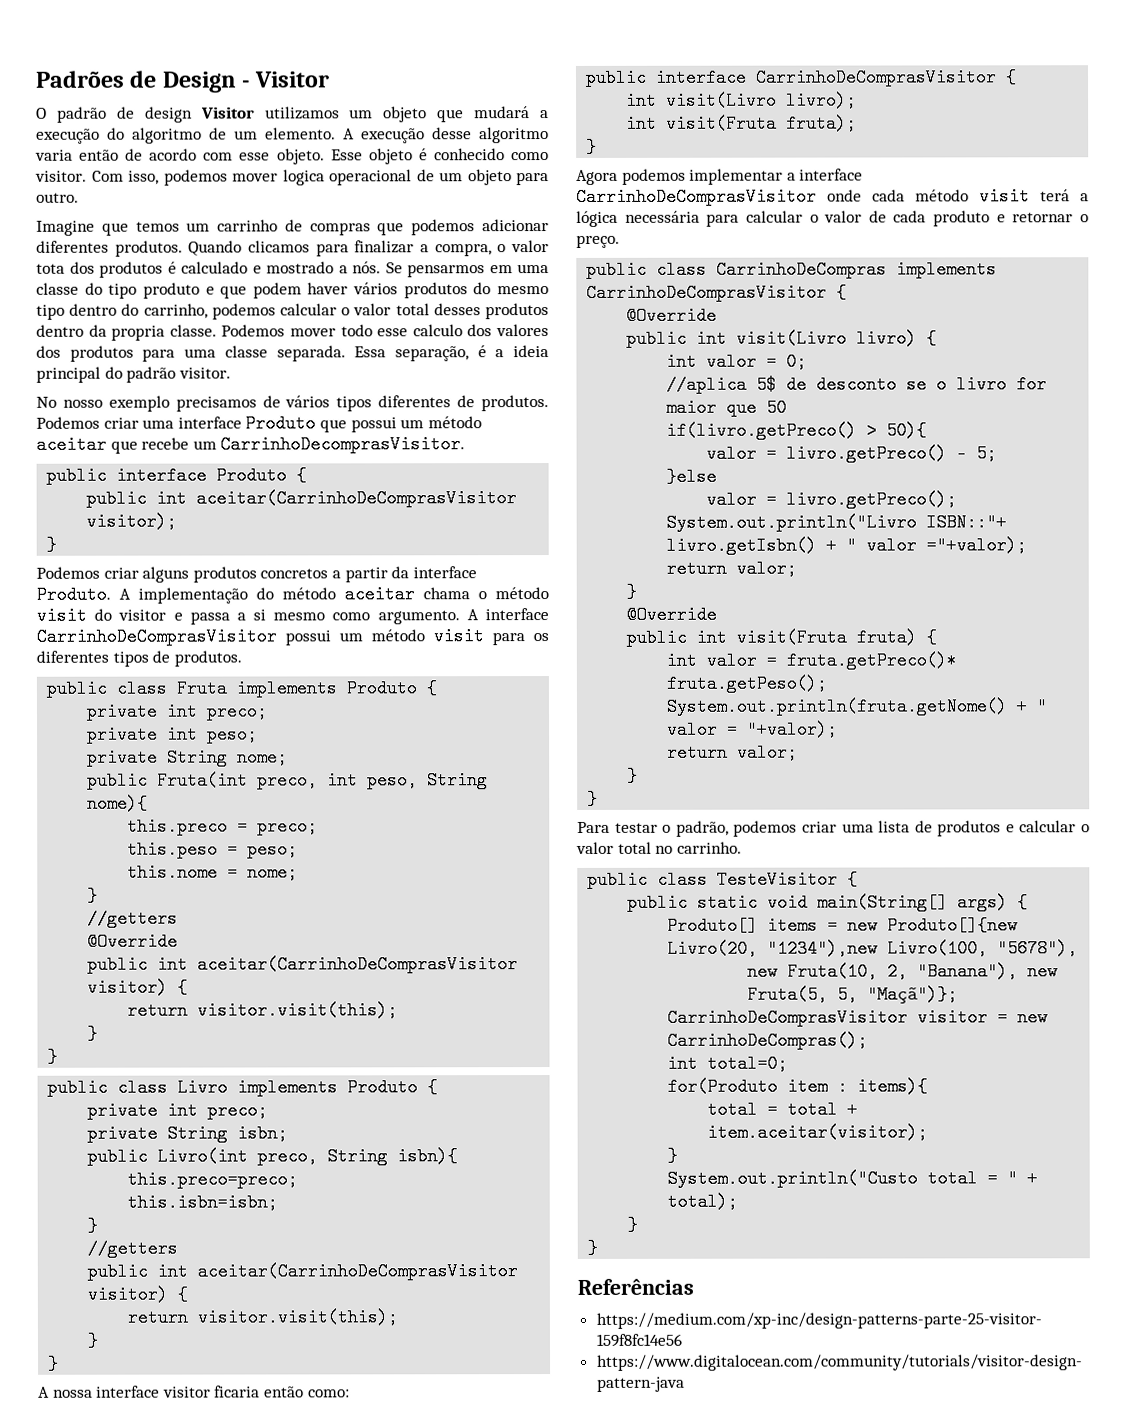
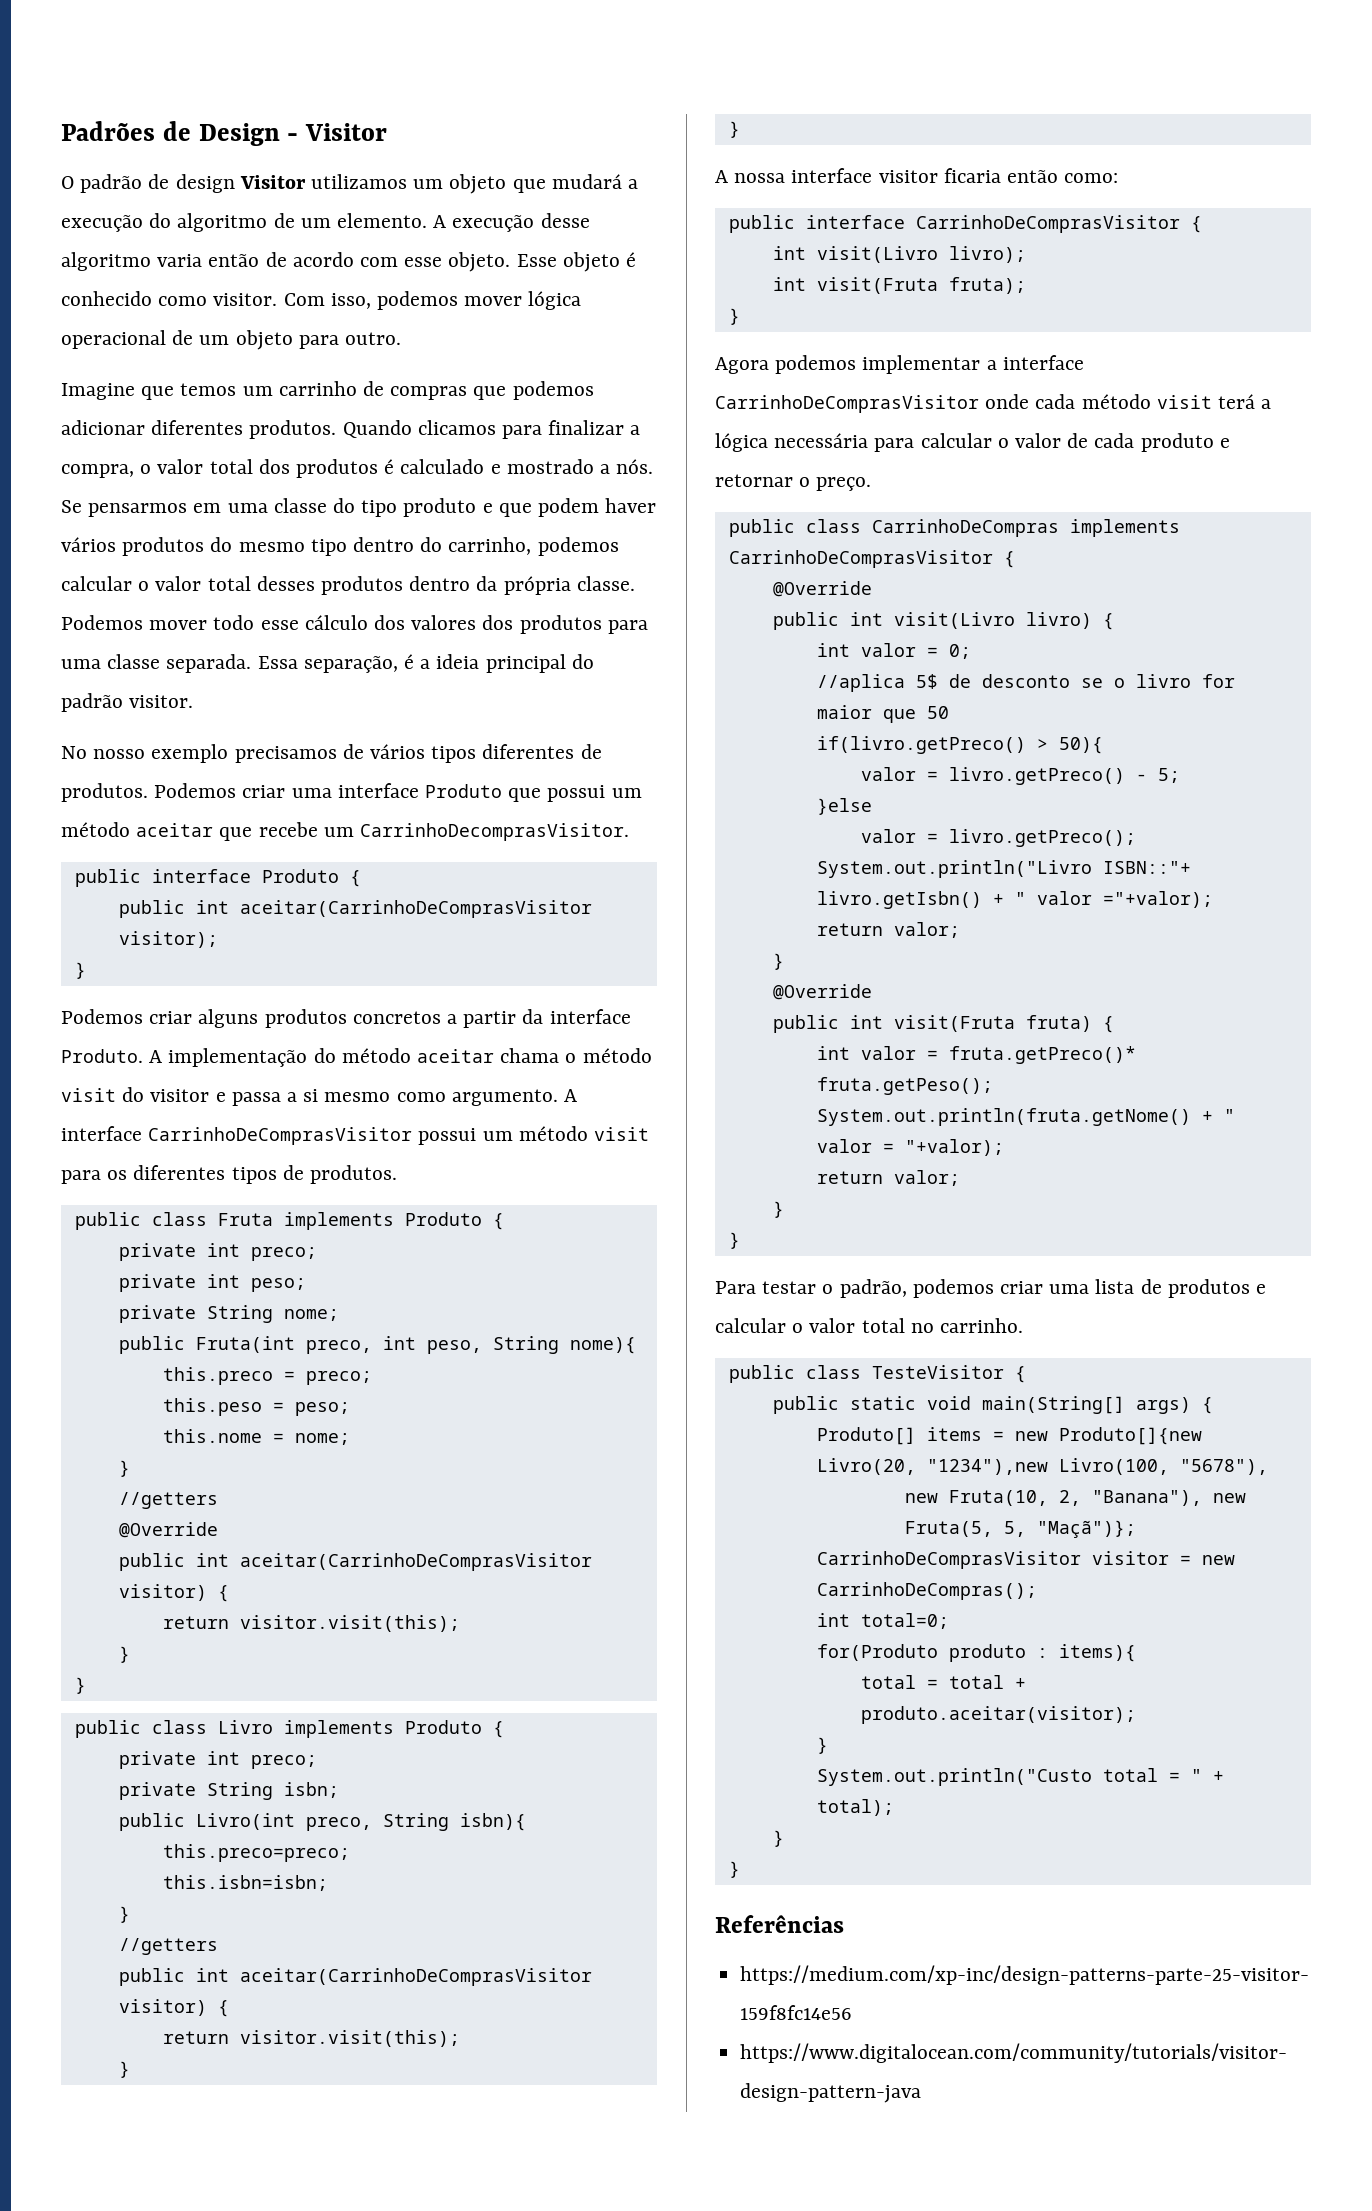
- Com isso, podemos mover logica operacional de um objeto para outro.
+ Com isso, podemos mover lógica operacional de um objeto para outro.
- Quando clicamos para finalizar a compra, o valor tota dos produtos é calculado e mostrado a nós.
+ Quando clicamos para finalizar a compra, o valor total dos produtos é calculado e mostrado a nós.
- Se pensarmos em uma classe do tipo produto e que podem haver vários produtos do mesmo tipo dentro do carrinho, podemos calcular o valor total desses produtos dentro da propria classe.
+ Se pensarmos em uma classe do tipo produto e que podem haver vários produtos do mesmo tipo dentro do carrinho, podemos calcular o valor total desses produtos dentro da própria classe.
- Podemos mover todo esse calculo dos valores dos produtos para uma classe separada.
+ Podemos mover todo esse cálculo dos valores dos produtos para uma classe separada.
- for(Produto item : items){
+ for(Produto produto : items){
- total = total + item.aceitar(visitor);
+ total = total + produto.aceitar(visitor);

